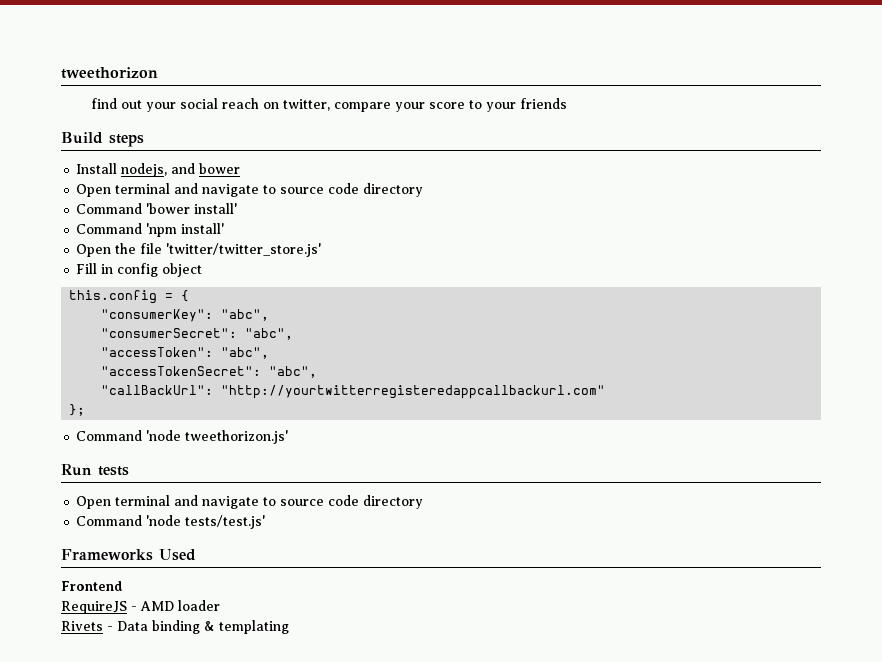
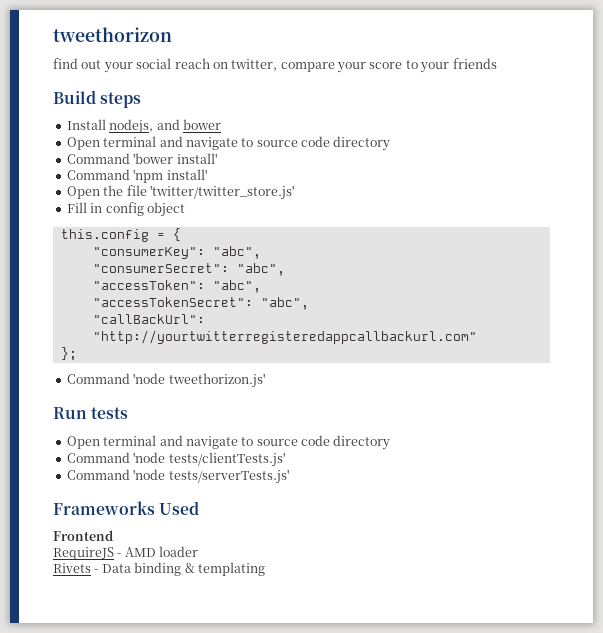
- Command 'node tests/test.js'
+ Command 'node tests/clientTests.js'
+ Command 'node tests/serverTests.js'

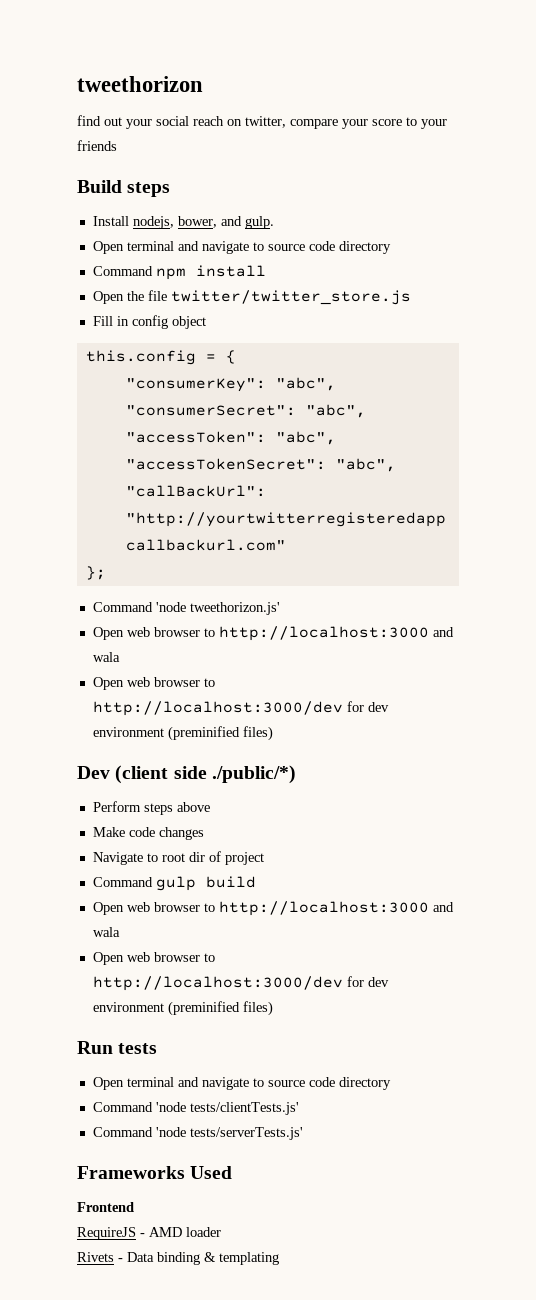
- Install nodejs, and bower
+ Install nodejs, bower, and gulp.
  Open terminal and navigate to source code directory
- Command 'bower install'
- Command 'npm install'
+ Command npm install
- Open the file 'twitter/twitter_store.js'
+ Open the file twitter/twitter_store.js
  Command 'node tweethorizon.js'
+ Open web browser to http://localhost:3000 and wala
+ Open web browser to http://localhost:3000/dev for dev environment (preminified files)
+ Dev (client side ./public/*)
+ Perform steps above
+ Make code changes
+ Navigate to root dir of project
+ Command gulp build
+ Open web browser to http://localhost:3000 and wala
+ Open web browser to http://localhost:3000/dev for dev environment (preminified files)

